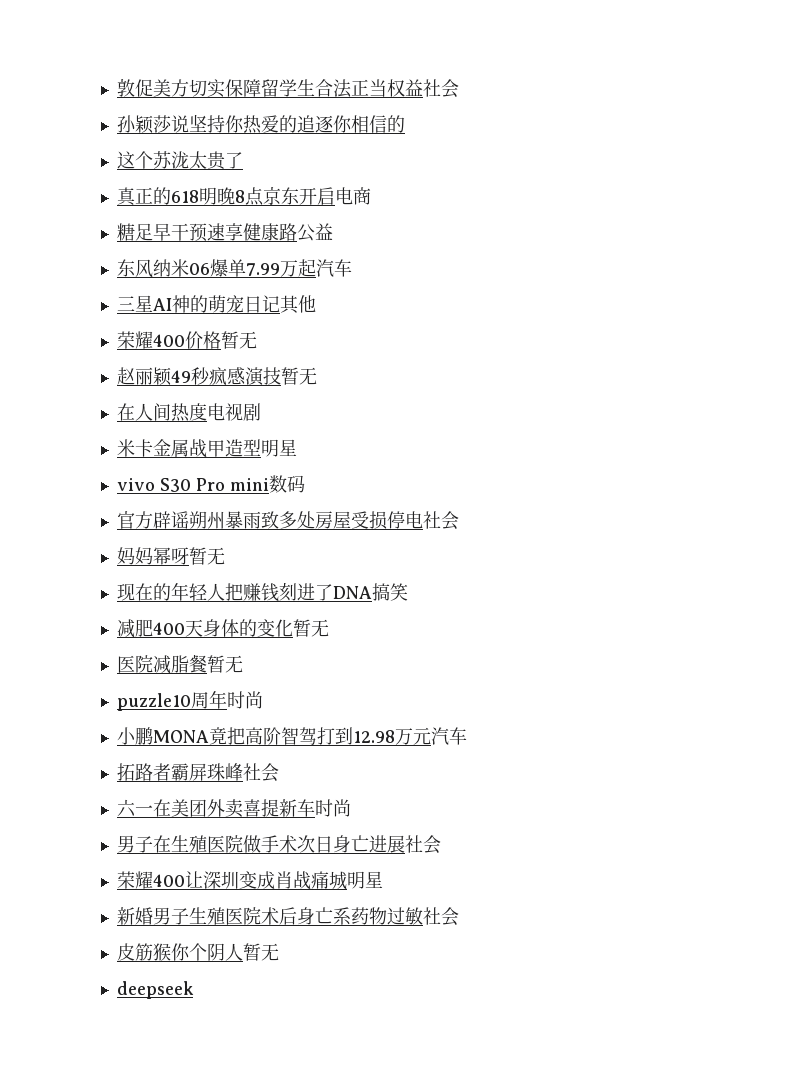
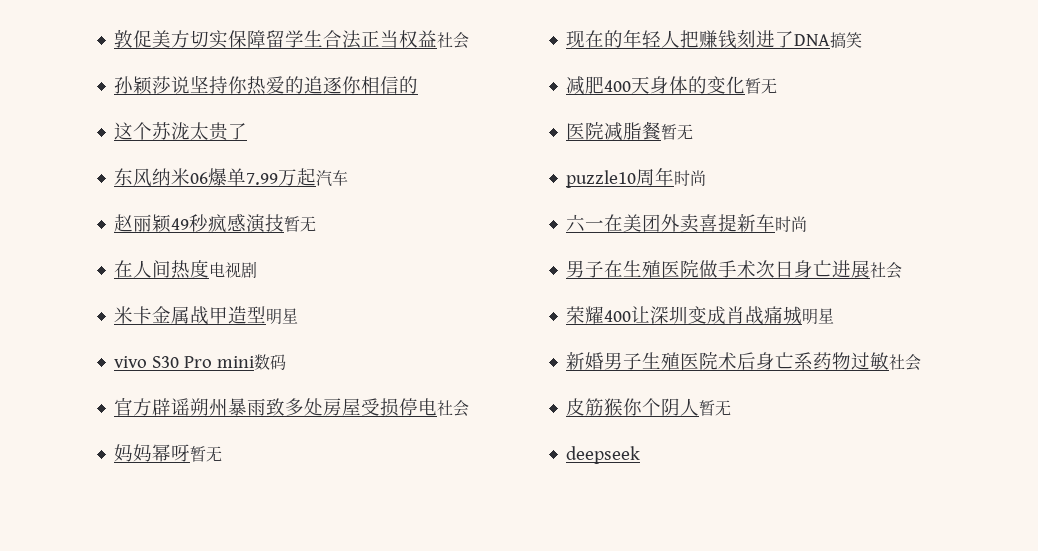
- 真正的618明晚8点京东开启电商
- 糖足早干预速享健康路公益
- 三星AI神的萌宠日记其他
- 荣耀400价格暂无
- 小鹏MONA竟把高阶智驾打到12.98万元汽车
- 拓路者霸屏珠峰社会

